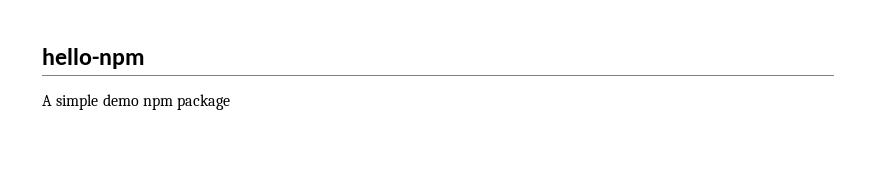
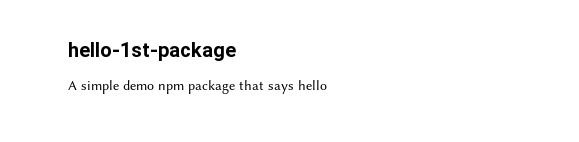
- hello-npm
+ hello-1st-package
- A simple demo npm package
+ A simple demo npm package that says hello

